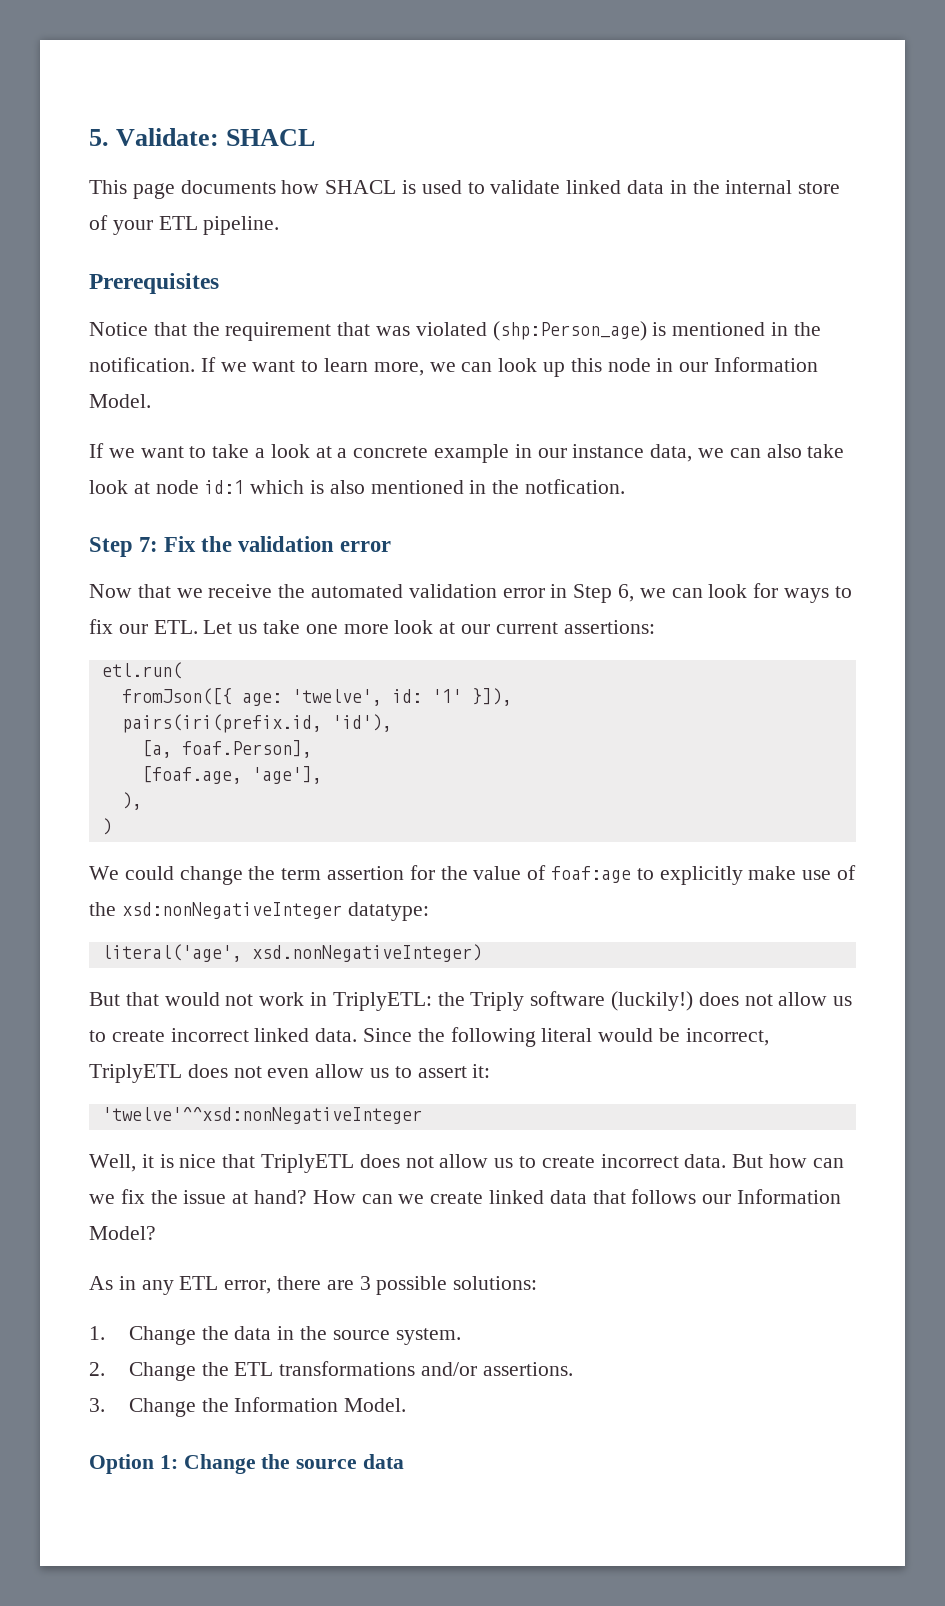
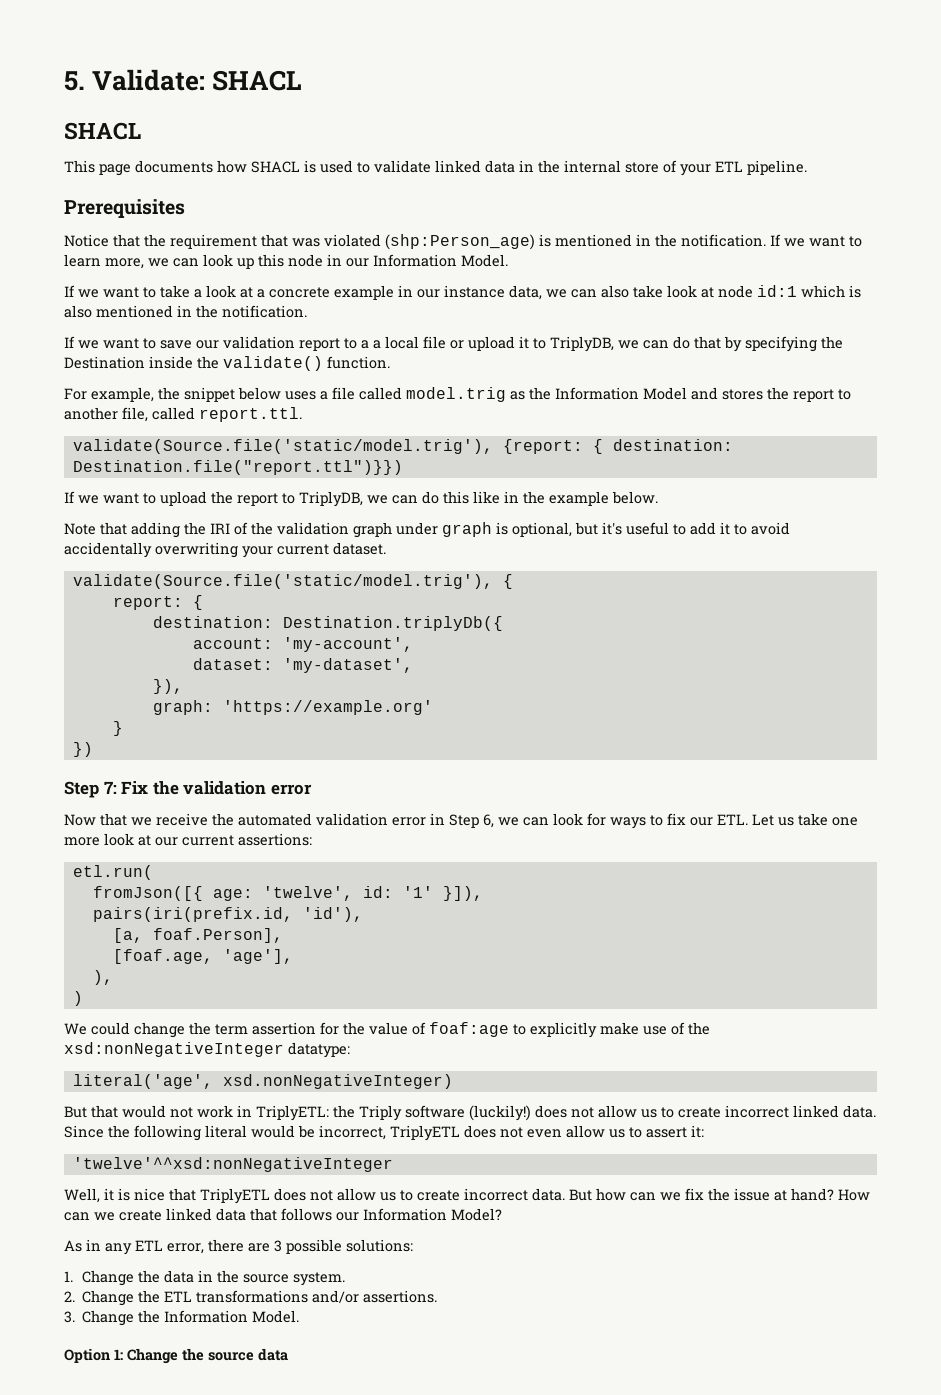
  5. Validate: SHACL
+ SHACL
- If we want to take a look at a concrete example in our instance data, we can also take look at node id:1 which is also mentioned in the notfication.
+ If we want to take a look at a concrete example in our instance data, we can also take look at node id:1 which is also mentioned in the notification.
+ If we want to save our validation report to a a local file or upload it to TriplyDB, we can do that by specifying the Destination inside the validate() function.
+ For example, the snippet below uses a file called model.trig as the Information Model and stores the report to another file, called report.ttl.
+ validate(Source.file('static/model.trig'), {report: { destination: Destination.file("report.ttl")}})
+ If we want to upload the report to TriplyDB, we can do this like in the example below.
+ Note that adding the IRI of the validation graph under graph is optional, but it's useful to add it to avoid accidentally overwriting your current dataset.
+ validate(Source.file('static/model.trig'), {
+ report: {
+ destination: Destination.triplyDb({
+ account: 'my-account',
+ dataset: 'my-dataset',
+ }),
+ graph: 'https://example.org'
+ }
+ })

